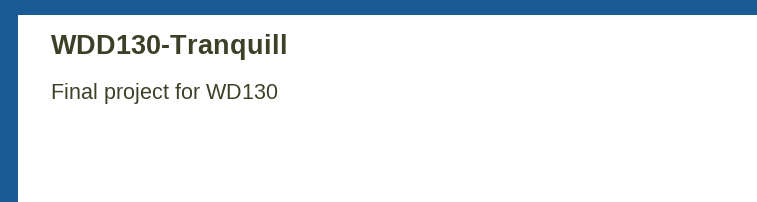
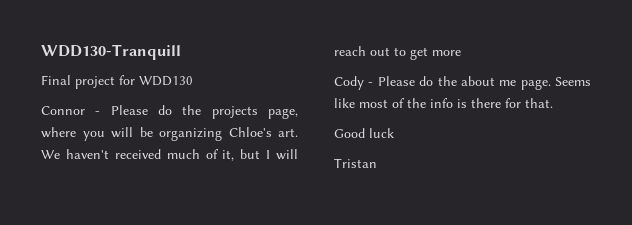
- Final project for WD130
+ Final project for WDD130
+ Connor - Please do the projects page, where you will be organizing Chloe's art. We haven't received much of it, but I will reach out to get more
+ Cody - Please do the about me page. Seems like most of the info is there for that.
+ Good luck
+ Tristan

